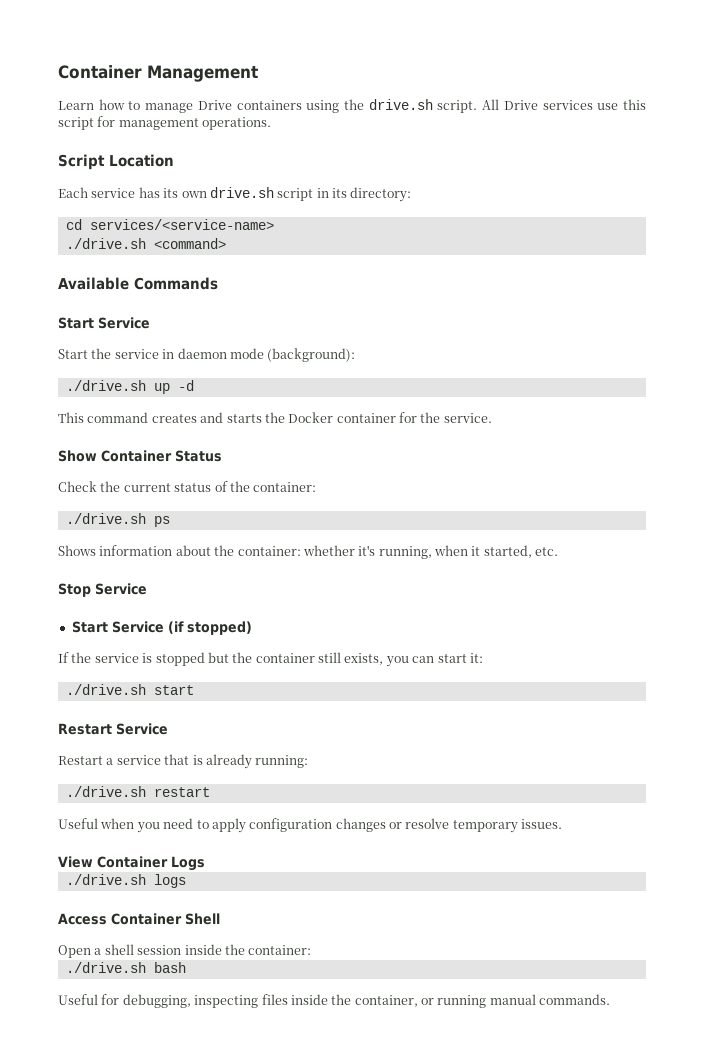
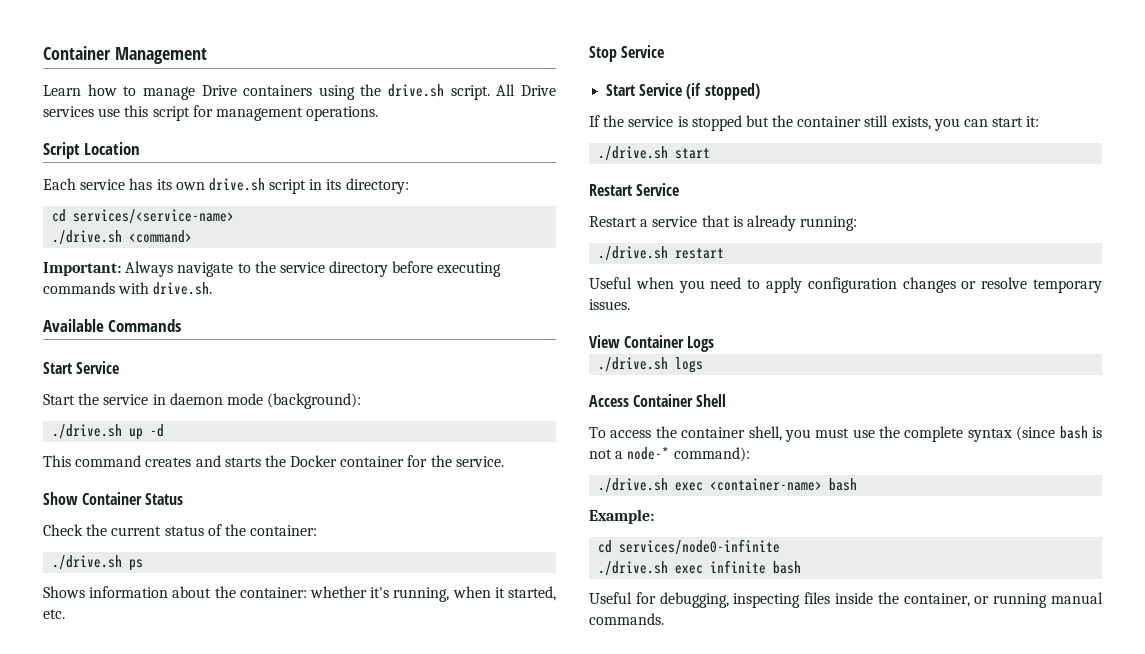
+ Important: Always navigate to the service directory before executing commands with drive.sh.
- Open a shell session inside the container:
- ./drive.sh bash
+ To access the container shell, you must use the complete syntax (since bash is not a node-* command):
+ ./drive.sh exec <container-name> bash
+ Example:
+ cd services/node0-infinite
+ ./drive.sh exec infinite bash

